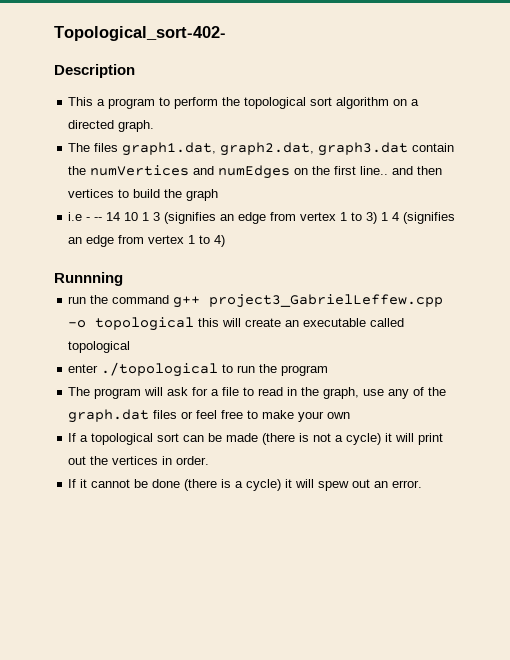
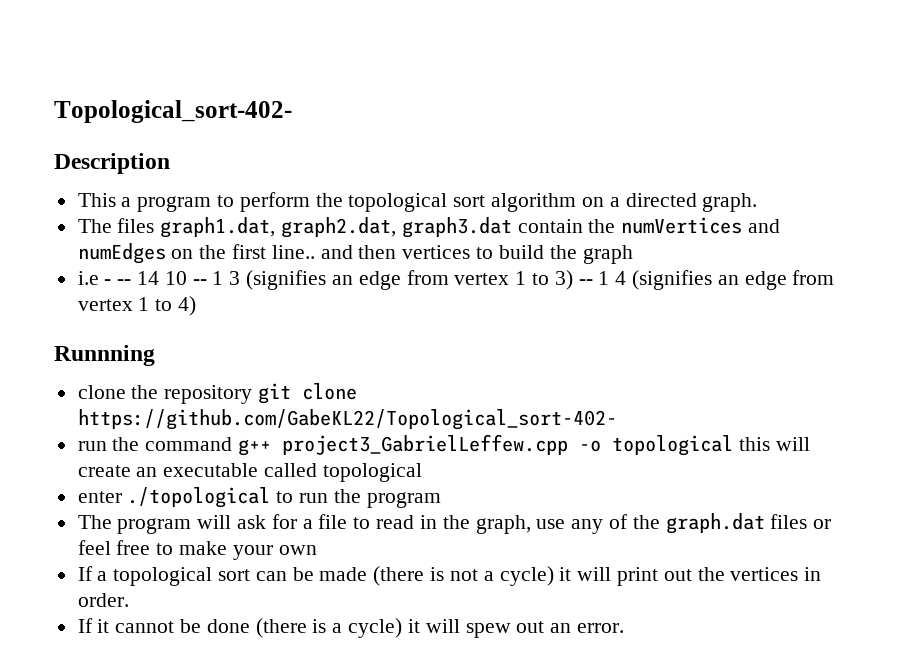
- i.e - -- 14 10 1 3 (signifies an edge from vertex 1 to 3) 1 4 (signifies an edge from vertex 1 to 4)
+ i.e - -- 14 10 -- 1 3 (signifies an edge from vertex 1 to 3) -- 1 4 (signifies an edge from vertex 1 to 4)
+ clone the repository git clone https://github.com/GabeKL22/Topological_sort-402-

